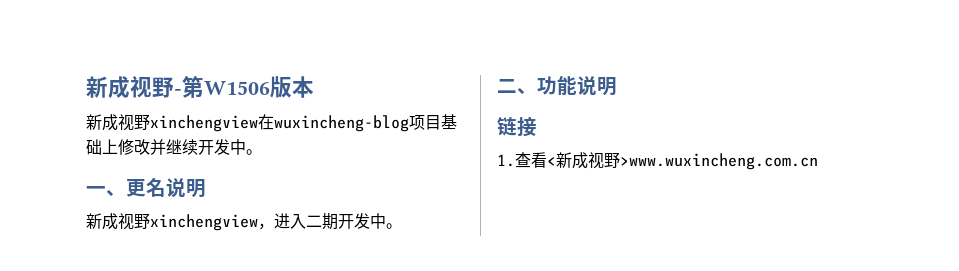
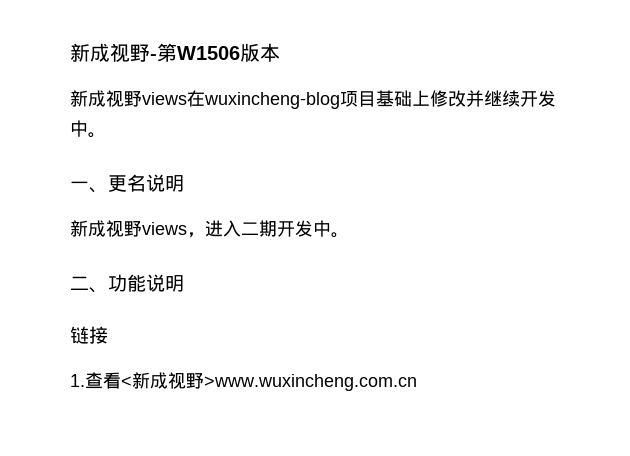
- 新成视野xinchengview在wuxincheng-blog项目基础上修改并继续开发中。
+ 新成视野views在wuxincheng-blog项目基础上修改并继续开发中。
- 新成视野xinchengview，进入二期开发中。
+ 新成视野views，进入二期开发中。

